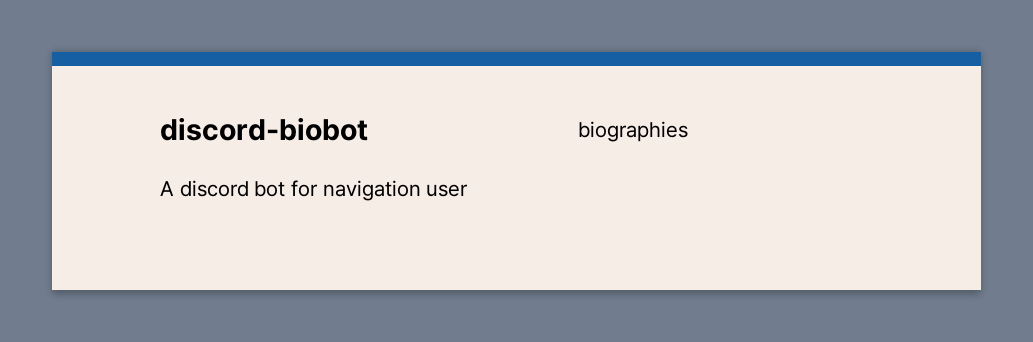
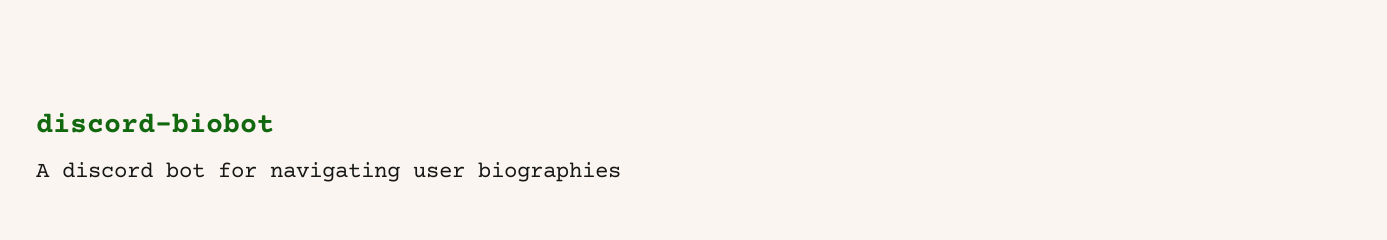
- A discord bot for navigation user biographies
+ A discord bot for navigating user biographies

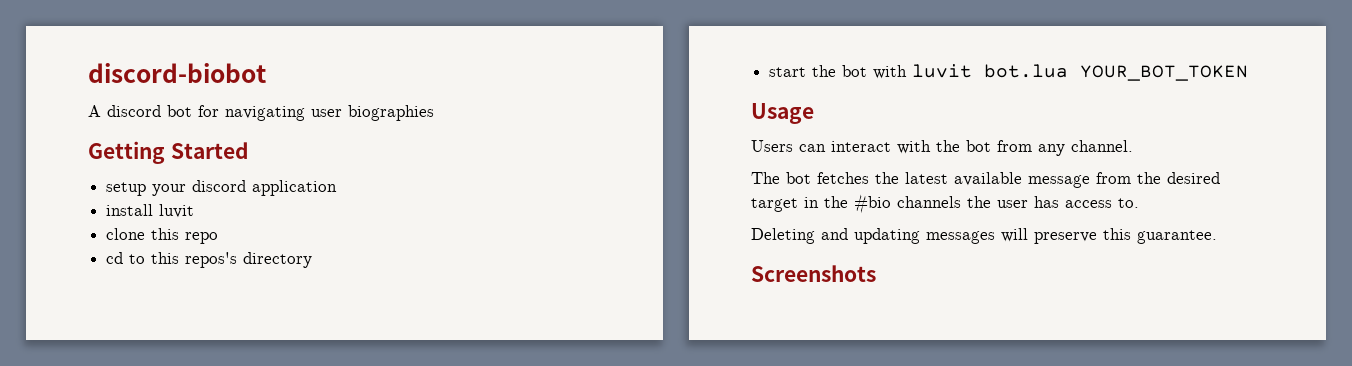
+ Getting Started
+ setup your discord application
+ install luvit
+ clone this repo
+ cd to this repos's directory
+ start the bot with luvit bot.lua YOUR_BOT_TOKEN
+ Usage
+ Users can interact with the bot from any channel.
+ The bot fetches the latest available message from the desired target in the #bio channels the user has access to.
+ Deleting and updating messages will preserve this guarantee.
+ Screenshots

